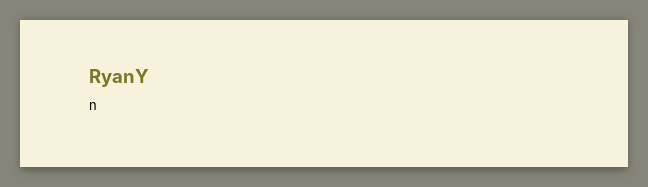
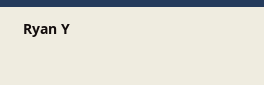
- RyanY
- n
+ Ryan Y

